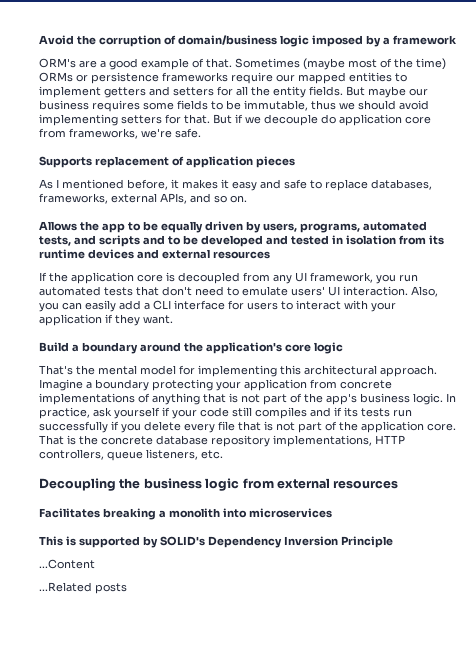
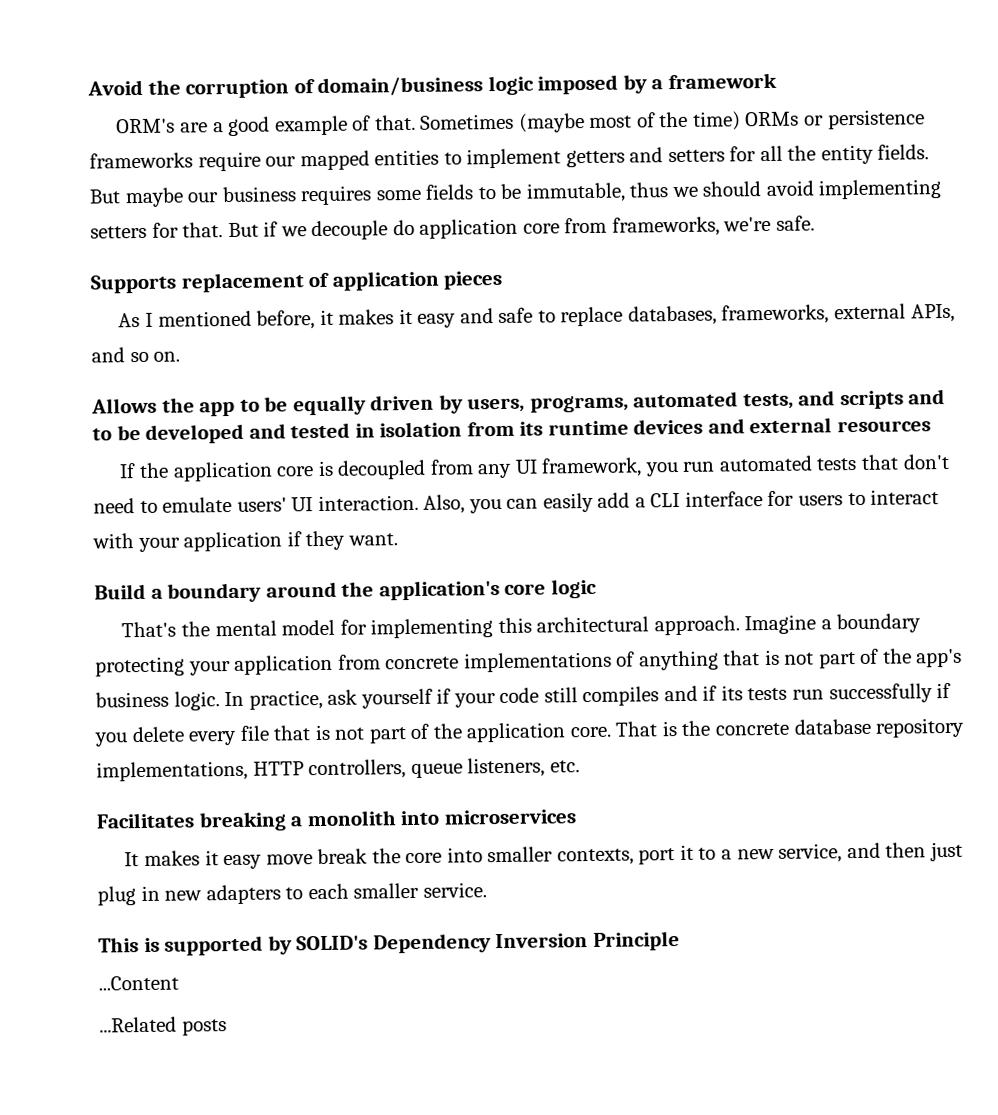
- Decoupling the business logic from external resources
+ It makes it easy move break the core into smaller contexts, port it to a new service, and then just plug in new adapters to each smaller service.

